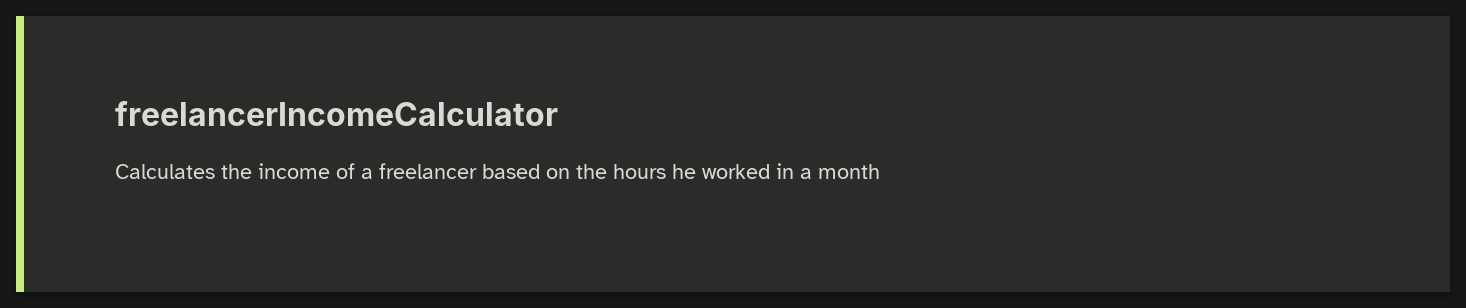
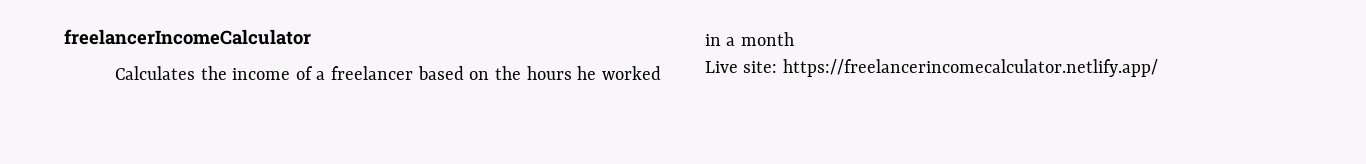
+ Live site: https://freelancerincomecalculator.netlify.app/

